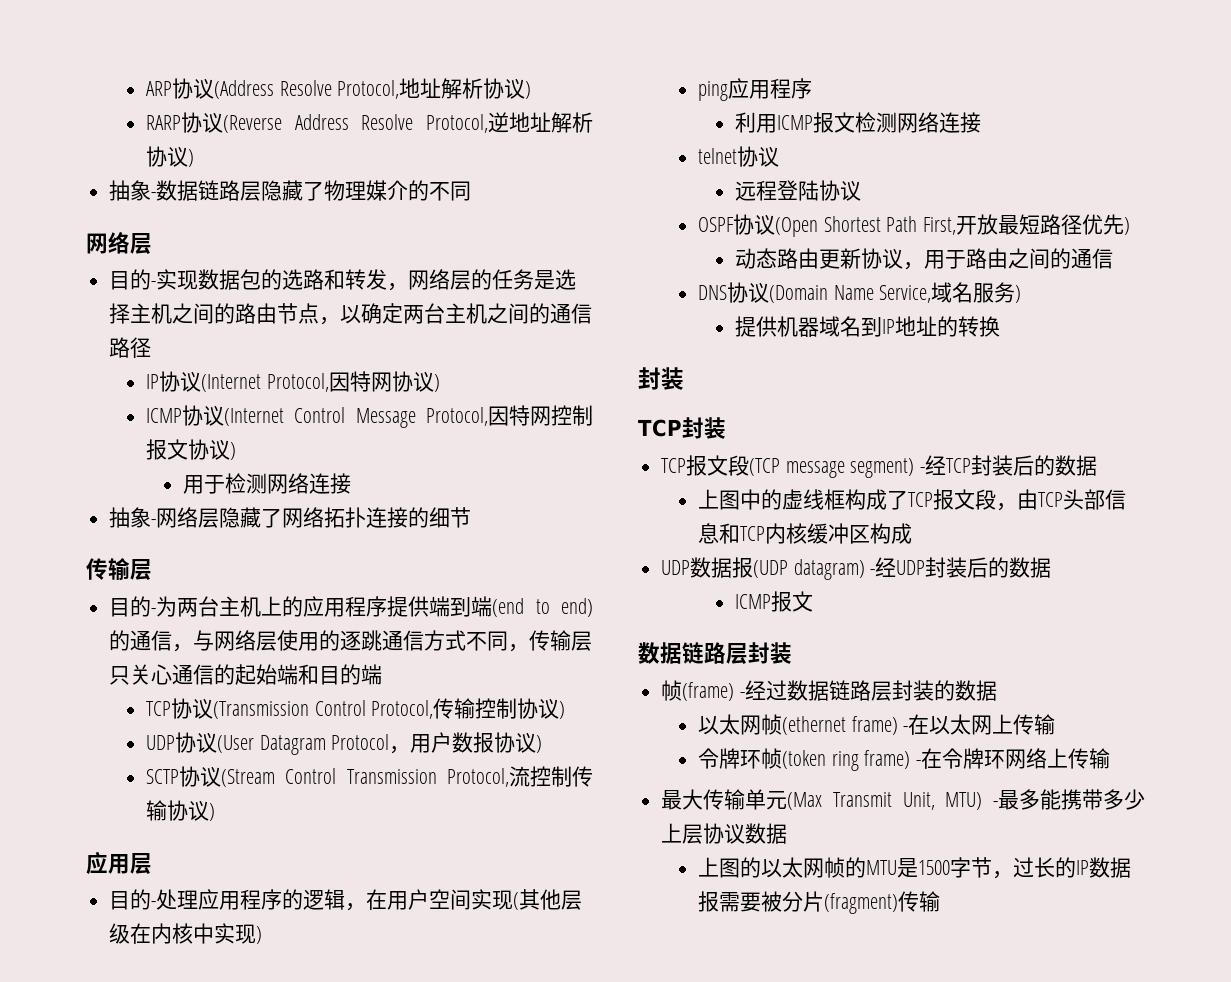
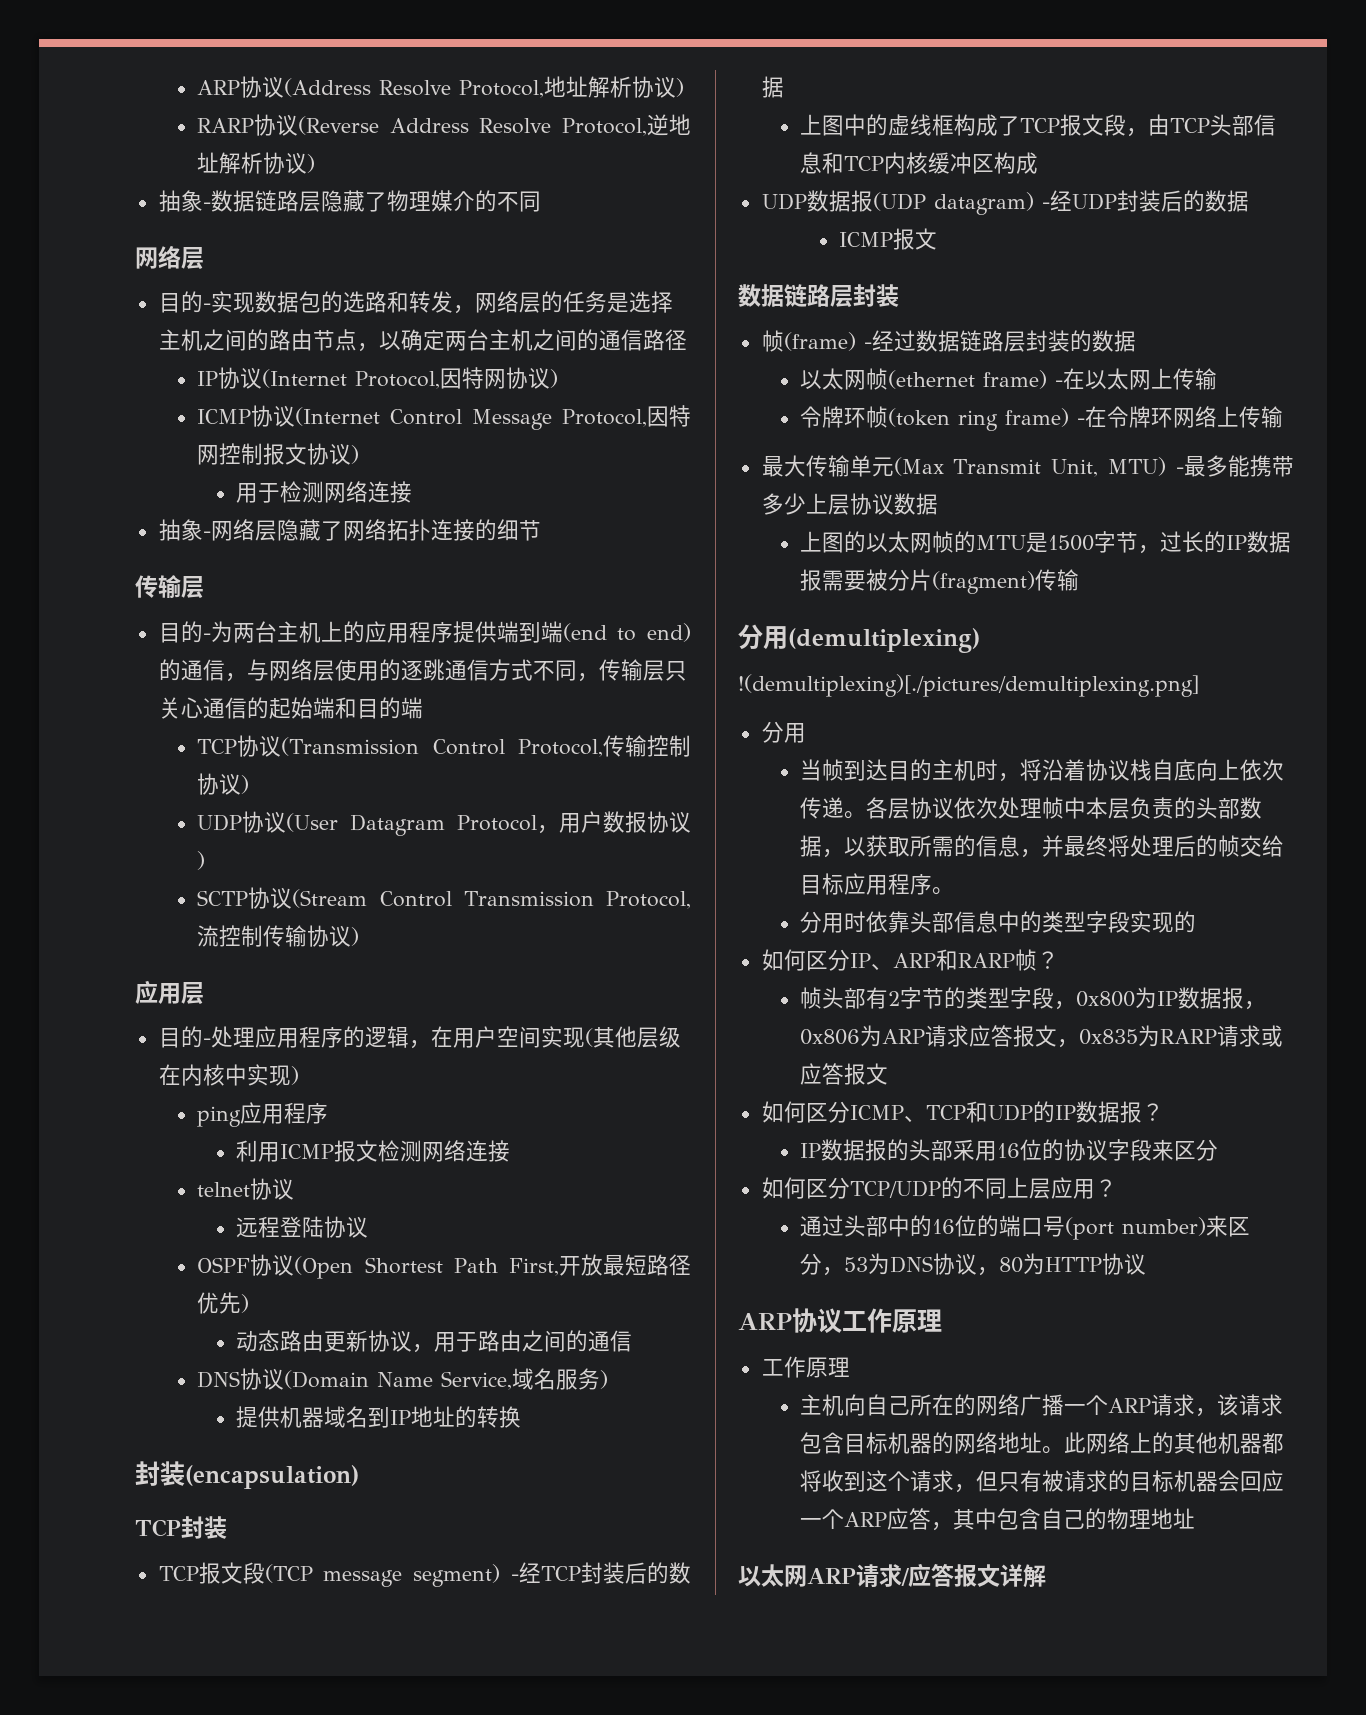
  提供机器域名到IP地址的转换
- 封装
+ 封装(encapsulation)
+ 分用(demultiplexing)
+ !(demultiplexing)[./pictures/demultiplexing.png]
+ 分用
+ 当帧到达目的主机时，将沿着协议栈自底向上依次传递。各层协议依次处理帧中本层负责的头部数据，以获取所需的信息，并最终将处理后的帧交给目标应用程序。
+ 分用时依靠头部信息中的类型字段实现的
+ 如何区分IP、ARP和RARP帧？
+ 帧头部有2字节的类型字段，0x800为IP数据报，0x806为ARP请求应答报文，0x835为RARP请求或应答报文
+ 如何区分ICMP、TCP和UDP的IP数据报？
+ IP数据报的头部采用16位的协议字段来区分
+ 如何区分TCP/UDP的不同上层应用？
+ 通过头部中的16位的端口号(port number)来区分，53为DNS协议，80为HTTP协议
+ ARP协议工作原理
+ 工作原理
+ 主机向自己所在的网络广播一个ARP请求，该请求包含目标机器的网络地址。此网络上的其他机器都将收到这个请求，但只有被请求的目标机器会回应一个ARP应答，其中包含自己的物理地址
+ 以太网ARP请求/应答报文详解

